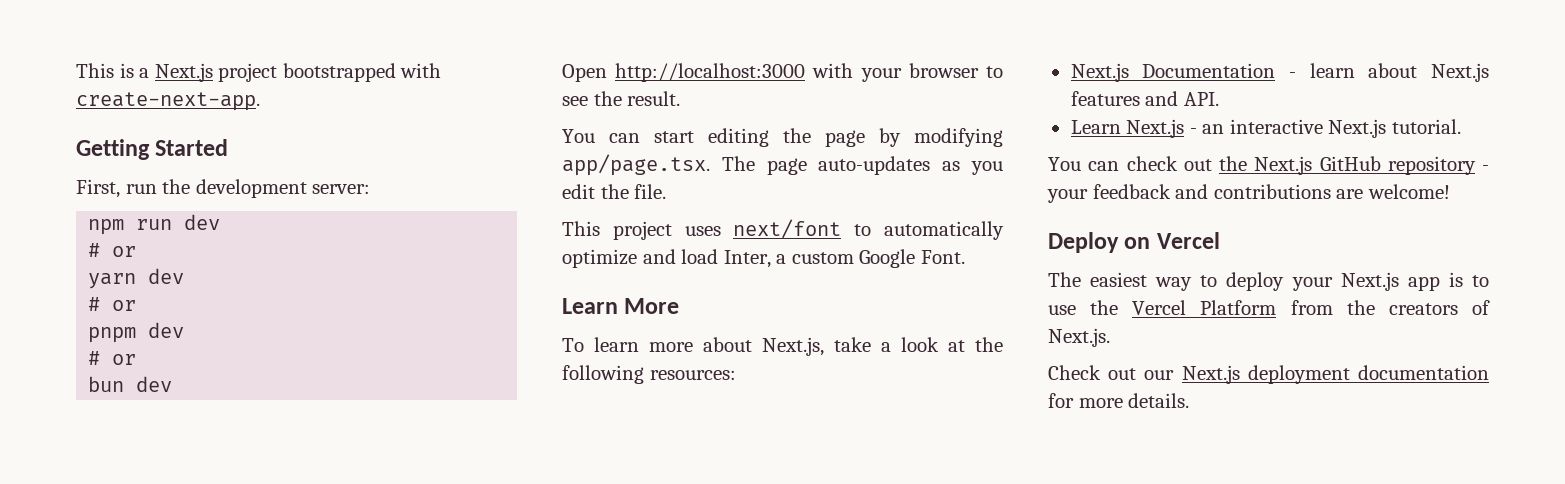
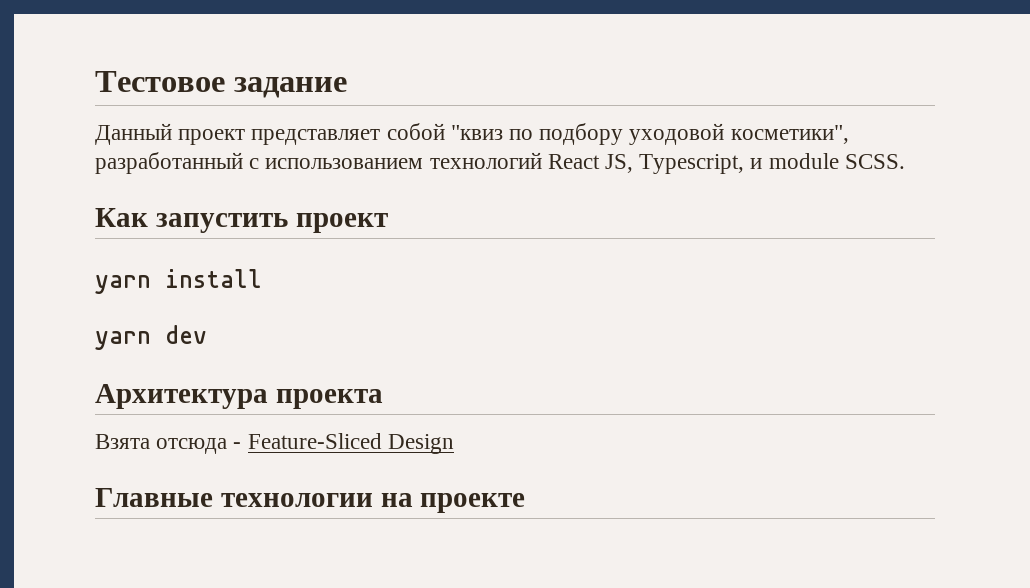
- This is a Next.js project bootstrapped with create-next-app.
- Getting Started
- First, run the development server:
- npm run dev
- # or
+ Тестовое задание
+ Данный проект представляет собой "квиз по подбору уходовой косметики", разработанный с использованием технологий React JS, Typescript, и module SCSS.
+ Как запустить проект
+ yarn install
  yarn dev
- # or
- pnpm dev
- # or
- bun dev
- Open http://localhost:3000 with your browser to see the result.
- You can start editing the page by modifying app/page.tsx. The page auto-updates as you edit the file.
- This project uses next/font to automatically optimize and load Inter, a custom Google Font.
- Learn More
- To learn more about Next.js, take a look at the following resources:
- Next.js Documentation - learn about Next.js features and API.
- Learn Next.js - an interactive Next.js tutorial.
- You can check out the Next.js GitHub repository - your feedback and contributions are welcome!
- Deploy on Vercel
- The easiest way to deploy your Next.js app is to use the Vercel Platform from the creators of Next.js.
- Check out our Next.js deployment documentation for more details.
+ Архитектура проекта
+ Взята отсюда - Feature-Sliced Design
+ Главные технологии на проекте

